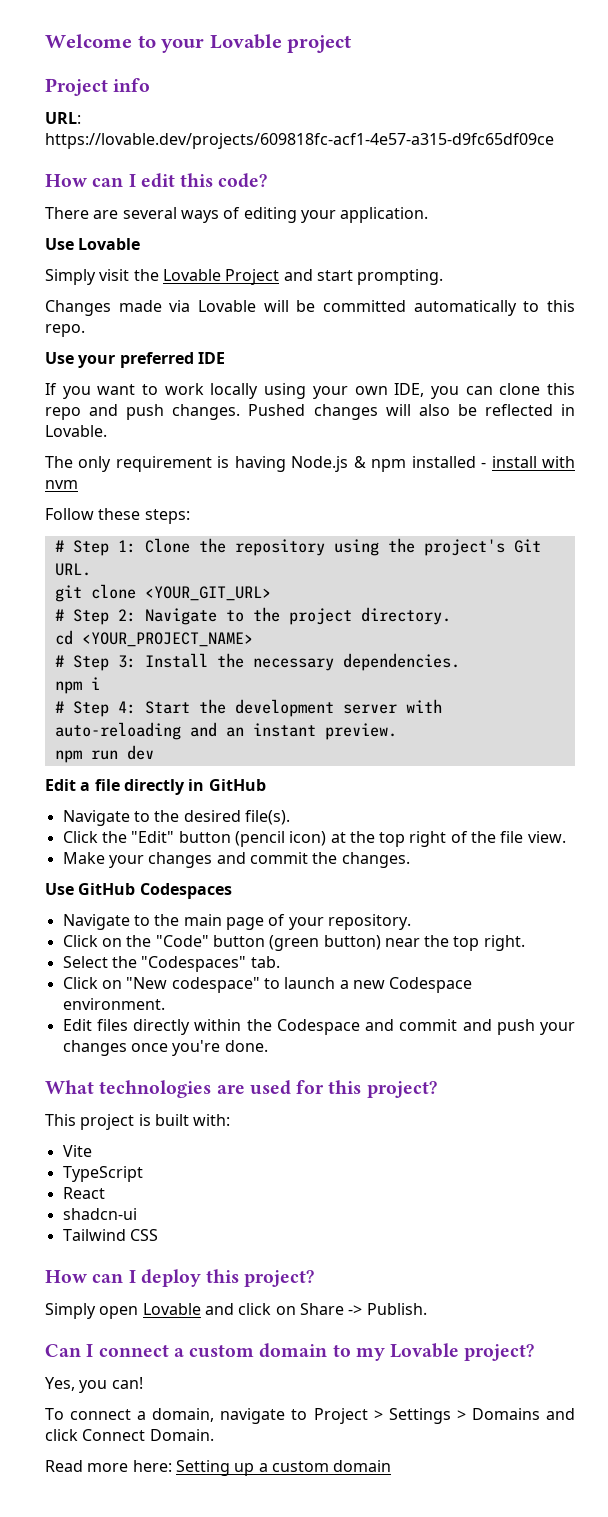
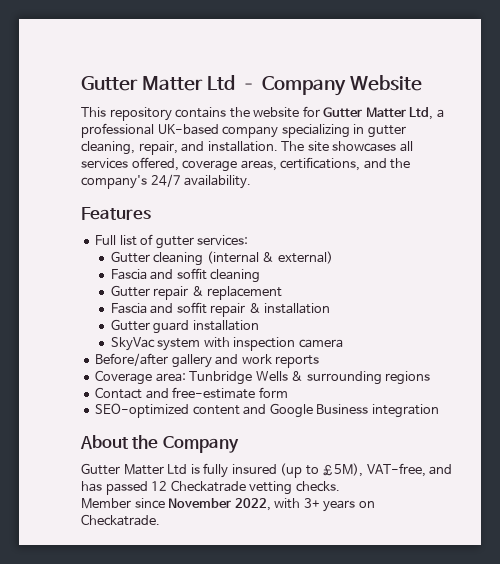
- Welcome to your Lovable project
- Project info
- URL: https://lovable.dev/projects/609818fc-acf1-4e57-a315-d9fc65df09ce
- How can I edit this code?
- There are several ways of editing your application.
- Use Lovable
- Simply visit the Lovable Project and start prompting.
- Changes made via Lovable will be committed automatically to this repo.
- Use your preferred IDE
- If you want to work locally using your own IDE, you can clone this repo and push changes. Pushed changes will also be reflected in Lovable.
- The only requirement is having Node.js & npm installed - install with nvm
- Follow these steps:
- # Step 1: Clone the repository using the project's Git URL.
- git clone <YOUR_GIT_URL>
- # Step 2: Navigate to the project directory.
- cd <YOUR_PROJECT_NAME>
- # Step 3: Install the necessary dependencies.
- npm i
- # Step 4: Start the development server with auto-reloading and an instant preview.
- npm run dev
- Edit a file directly in GitHub
- Navigate to the desired file(s).
- Click the "Edit" button (pencil icon) at the top right of the file view.
- Make your changes and commit the changes.
- Use GitHub Codespaces
- Navigate to the main page of your repository.
- Click on the "Code" button (green button) near the top right.
- Select the "Codespaces" tab.
- Click on "New codespace" to launch a new Codespace environment.
- Edit files directly within the Codespace and commit and push your changes once you're done.
- What technologies are used for this project?
- This project is built with:
- Vite
- TypeScript
- React
- shadcn-ui
- Tailwind CSS
- How can I deploy this project?
- Simply open Lovable and click on Share -> Publish.
- Can I connect a custom domain to my Lovable project?
- Yes, you can!
- To connect a domain, navigate to Project > Settings > Domains and click Connect Domain.
- Read more here: Setting up a custom domain
+ Gutter Matter Ltd – Company Website
+ This repository contains the website for Gutter Matter Ltd, a professional UK-based company specializing in gutter cleaning, repair, and installation. The site showcases all services offered, coverage areas, certifications, and the company's 24/7 availability.
+ Features
+ Full list of gutter services:
+ Gutter cleaning (internal & external)
+ Fascia and soffit cleaning
+ Gutter repair & replacement
+ Fascia and soffit repair & installation
+ Gutter guard installation
+ SkyVac system with inspection camera
+ Before/after gallery and work reports
+ Coverage area: Tunbridge Wells & surrounding regions
+ Contact and free-estimate form
+ SEO-optimized content and Google Business integration
+ About the Company
+ Gutter Matter Ltd is fully insured (up to £5M), VAT-free, and has passed 12 Checkatrade vetting checks.
+ Member since November 2022, with 3+ years on Checkatrade.

